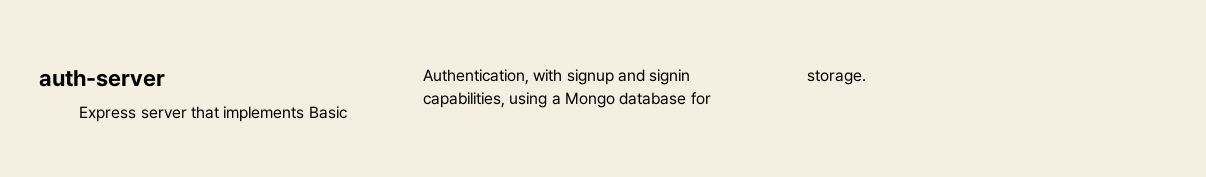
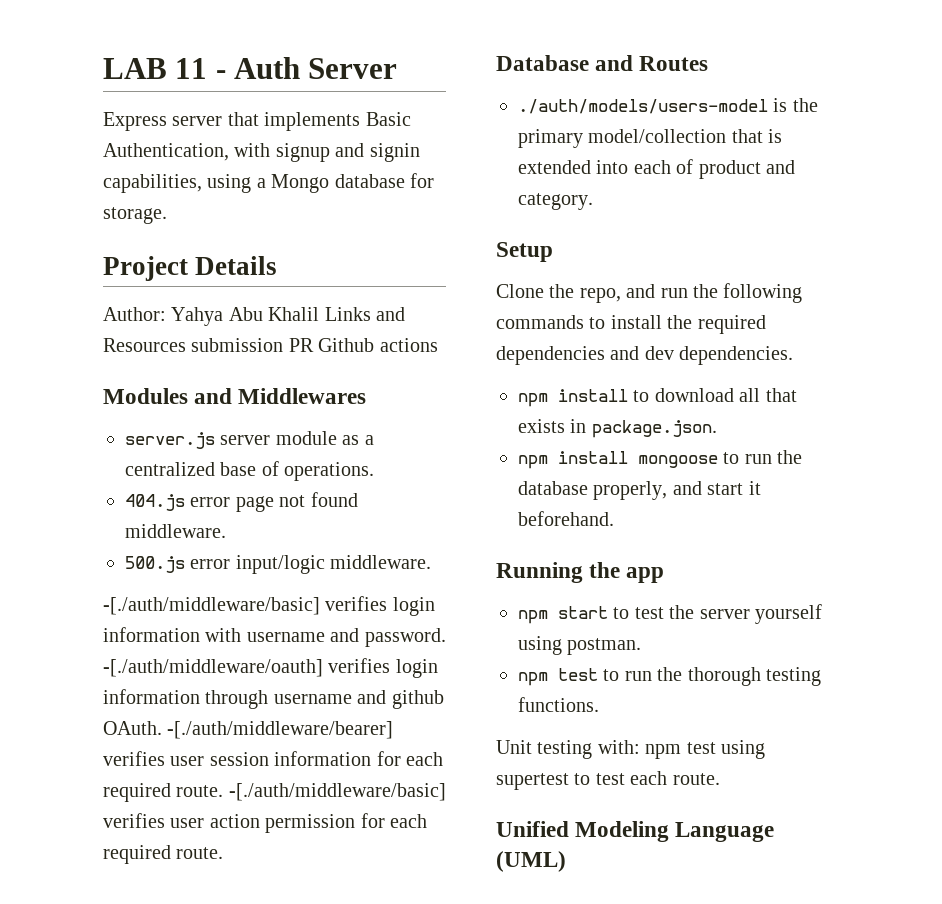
- auth-server
+ LAB 11 - Auth Server
+ Project Details
+ Author: Yahya Abu Khalil Links and Resources submission PR Github actions
+ Modules and Middlewares
+ server.js server module as a centralized base of operations.
+ 404.js error page not found middleware.
+ 500.js error input/logic middleware.
+ -[./auth/middleware/basic] verifies login information with username and password. -[./auth/middleware/oauth] verifies login information through username and github OAuth. -[./auth/middleware/bearer] verifies user session information for each required route. -[./auth/middleware/basic] verifies user action permission for each required route.
+ Database and Routes
+ ./auth/models/users-model is the primary model/collection that is extended into each of product and category.
+ Setup
+ Clone the repo, and run the following commands to install the required dependencies and dev dependencies.
+ npm install to download all that exists in package.json.
+ npm install mongoose to run the database properly, and start it beforehand.
+ Running the app
+ npm start to test the server yourself using postman.
+ npm test to run the thorough testing functions.
+ Unit testing with: npm test using supertest to test each route.
+ Unified Modeling Language (UML)

